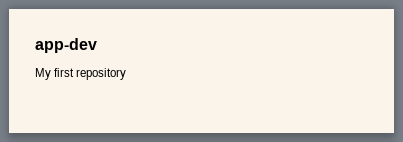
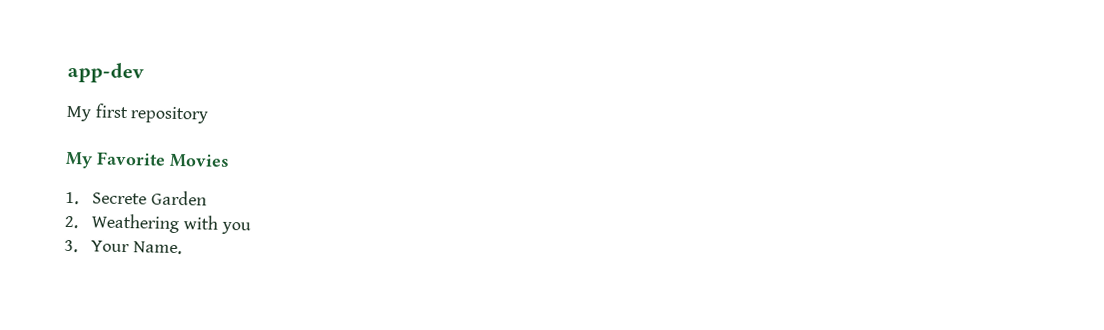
+ My Favorite Movies
+ 1. Secrete Garden
+ 2. Weathering with you
+ 3. Your Name.

